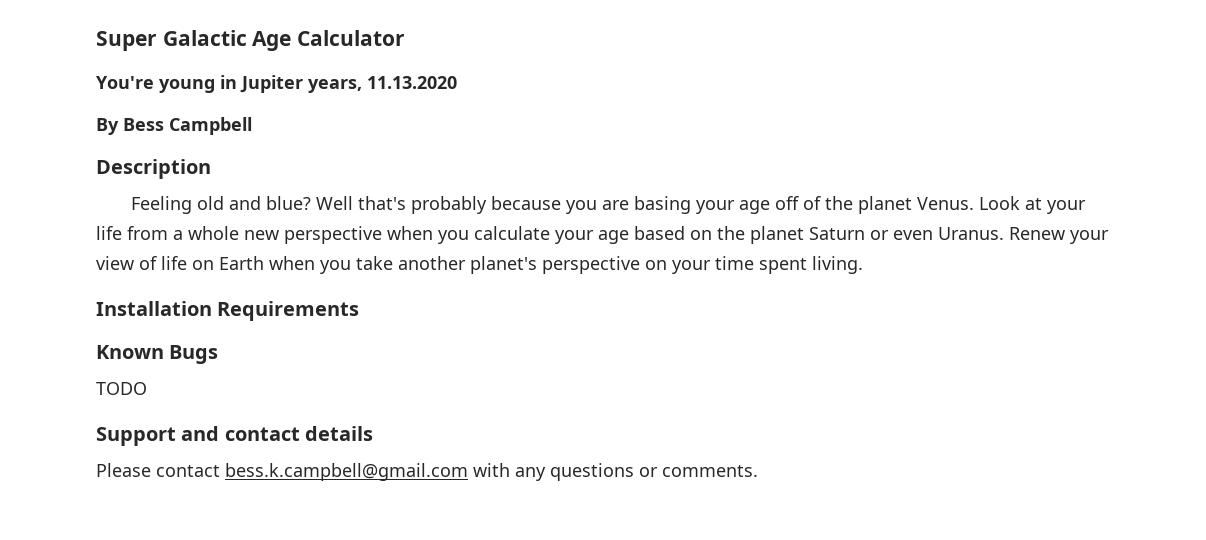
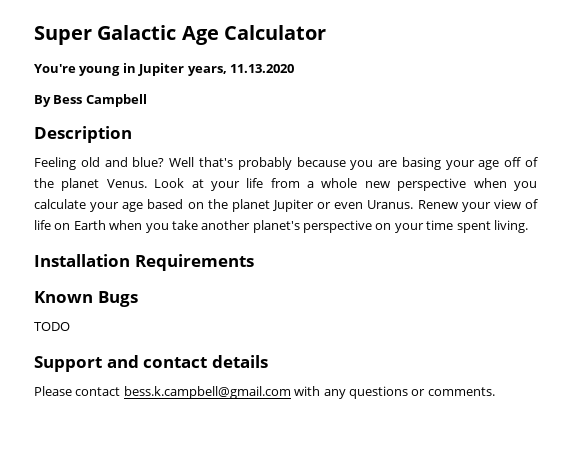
- Look at your life from a whole new perspective when you calculate your age based on the planet Saturn or even Uranus.
+ Look at your life from a whole new perspective when you calculate your age based on the planet Jupiter or even Uranus.

